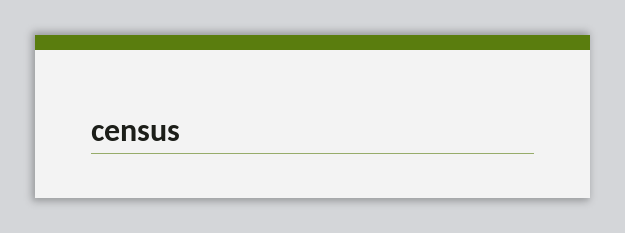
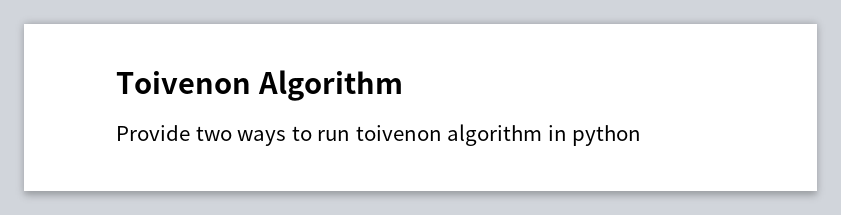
- census
+ Toivenon Algorithm
+ Provide two ways to run toivenon algorithm in python

